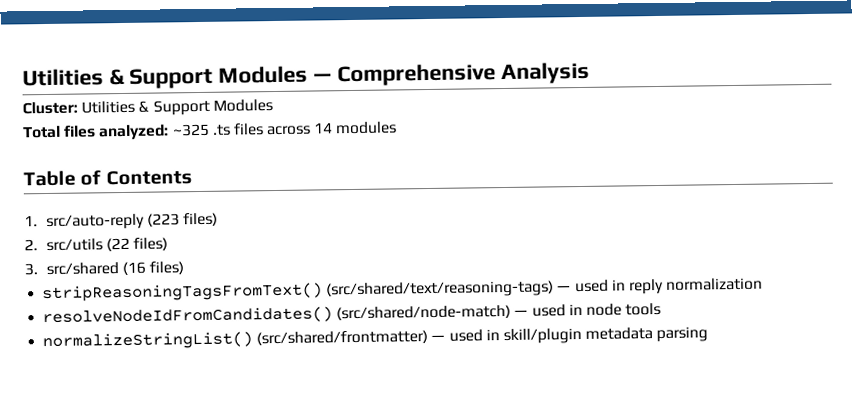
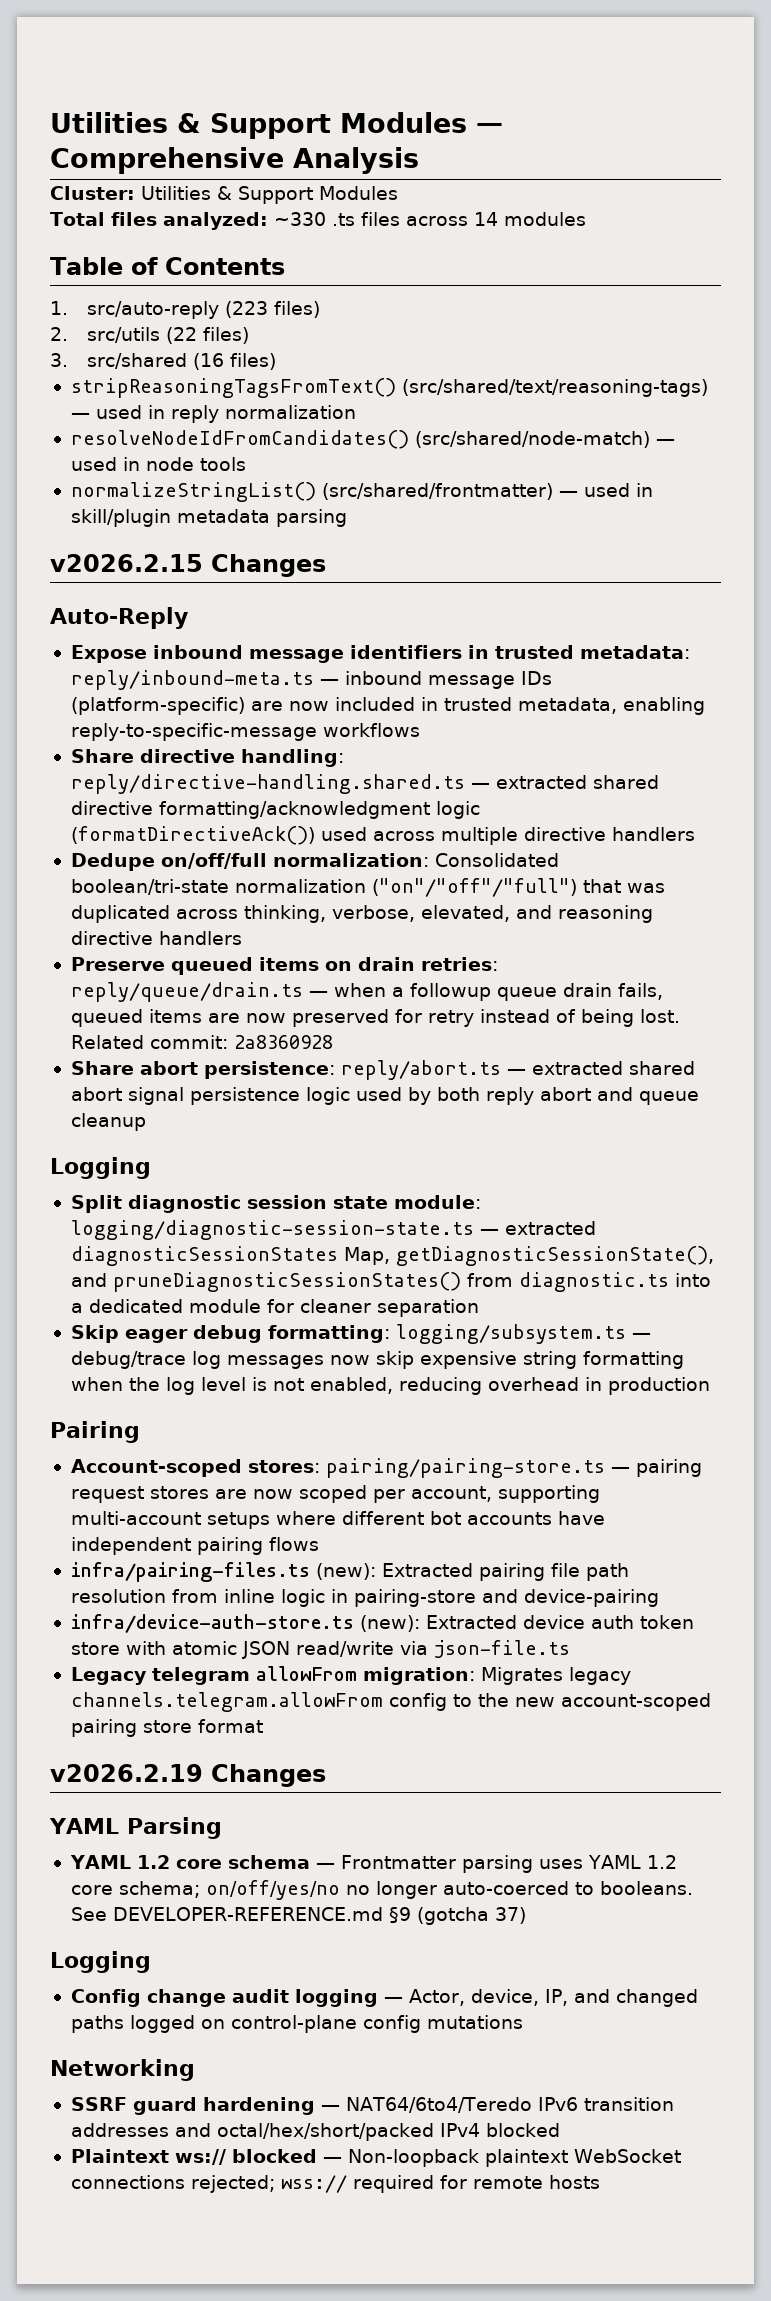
- Total files analyzed: ~325 .ts files across 14 modules
+ Total files analyzed: ~330 .ts files across 14 modules
+ v2026.2.15 Changes
+ Auto-Reply
+ Expose inbound message identifiers in trusted metadata: reply/inbound-meta.ts — inbound message IDs (platform-specific) are now included in trusted metadata, enabling reply-to-specific-message workflows
+ Share directive handling: reply/directive-handling.shared.ts — extracted shared directive formatting/acknowledgment logic (formatDirectiveAck()) used across multiple directive handlers
+ Dedupe on/off/full normalization: Consolidated boolean/tri-state normalization ("on"/"off"/"full") that was duplicated across thinking, verbose, elevated, and reasoning directive handlers
+ Preserve queued items on drain retries: reply/queue/drain.ts — when a followup queue drain fails, queued items are now preserved for retry instead of being lost. Related commit: 2a8360928
+ Share abort persistence: reply/abort.ts — extracted shared abort signal persistence logic used by both reply abort and queue cleanup
+ Logging
+ Split diagnostic session state module: logging/diagnostic-session-state.ts — extracted diagnosticSessionStates Map, getDiagnosticSessionState(), and pruneDiagnosticSessionStates() from diagnostic.ts into a dedicated module for cleaner separation
+ Skip eager debug formatting: logging/subsystem.ts — debug/trace log messages now skip expensive string formatting when the log level is not enabled, reducing overhead in production
+ Pairing
+ Account-scoped stores: pairing/pairing-store.ts — pairing request stores are now scoped per account, supporting multi-account setups where different bot accounts have independent pairing flows
+ infra/pairing-files.ts (new): Extracted pairing file path resolution from inline logic in pairing-store and device-pairing
+ infra/device-auth-store.ts (new): Extracted device auth token store with atomic JSON read/write via json-file.ts
+ Legacy telegram allowFrom migration: Migrates legacy channels.telegram.allowFrom config to the new account-scoped pairing store format
+ v2026.2.19 Changes
+ YAML Parsing
+ YAML 1.2 core schema — Frontmatter parsing uses YAML 1.2 core schema; on/off/yes/no no longer auto-coerced to booleans. See DEVELOPER-REFERENCE.md §9 (gotcha 37)
+ Logging
+ Config change audit logging — Actor, device, IP, and changed paths logged on control-plane config mutations
+ Networking
+ SSRF guard hardening — NAT64/6to4/Teredo IPv6 transition addresses and octal/hex/short/packed IPv4 blocked
+ Plaintext ws:// blocked — Non-loopback plaintext WebSocket connections rejected; wss:// required for remote hosts

